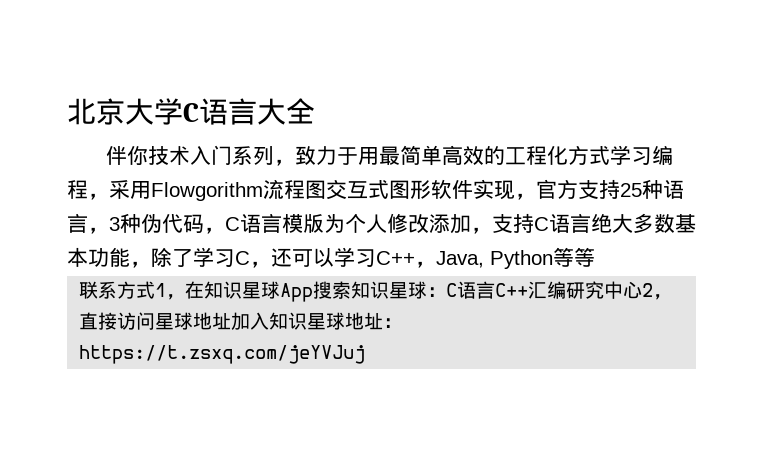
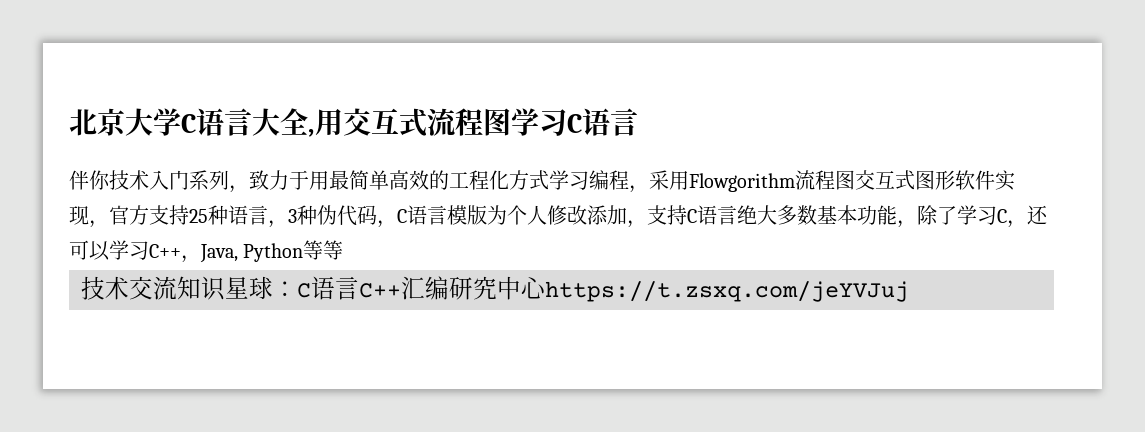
- 北京大学C语言大全
+ 北京大学C语言大全,用交互式流程图学习C语言
- 联系方式1，在知识星球App搜索知识星球：C语言C++汇编研究中心2，直接访问星球地址加入知识星球地址：https://t.zsxq.com/jeYVJuj
+ 技术交流知识星球：C语言C++汇编研究中心https://t.zsxq.com/jeYVJuj

